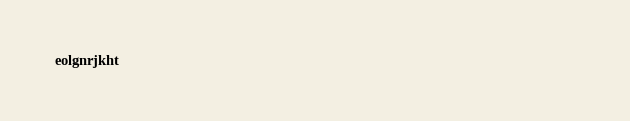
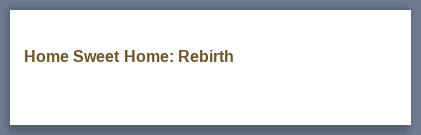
- eolgnrjkht
+ Home Sweet Home: Rebirth

